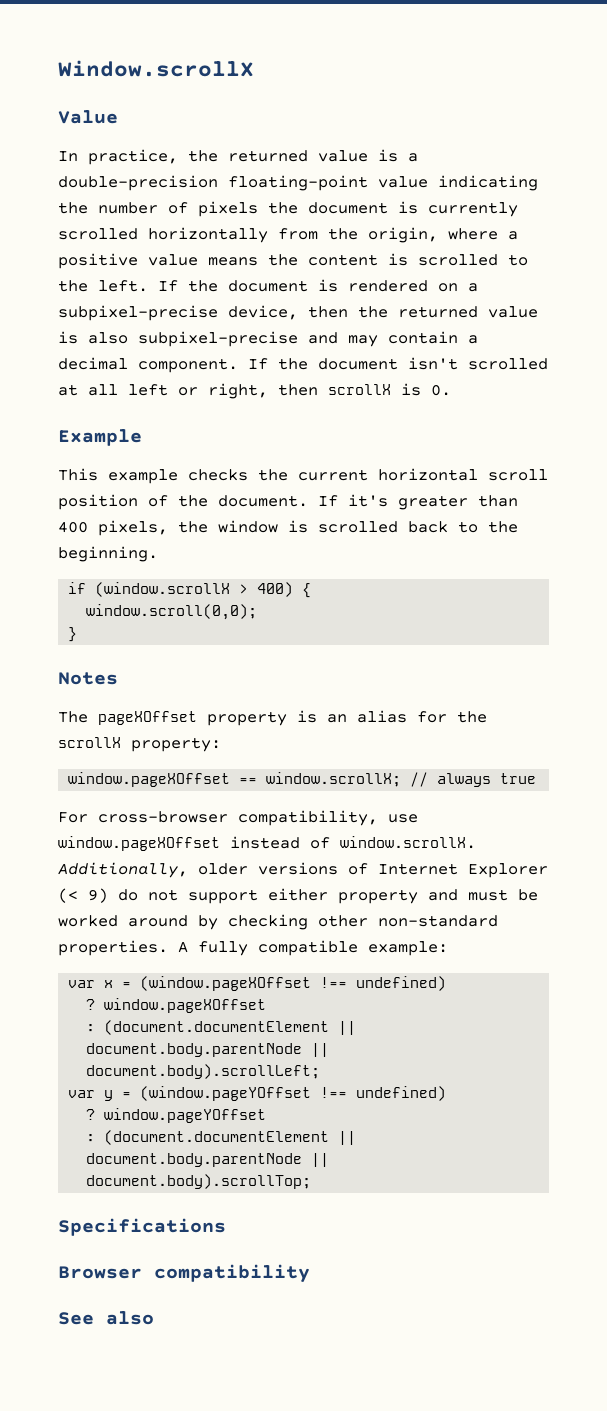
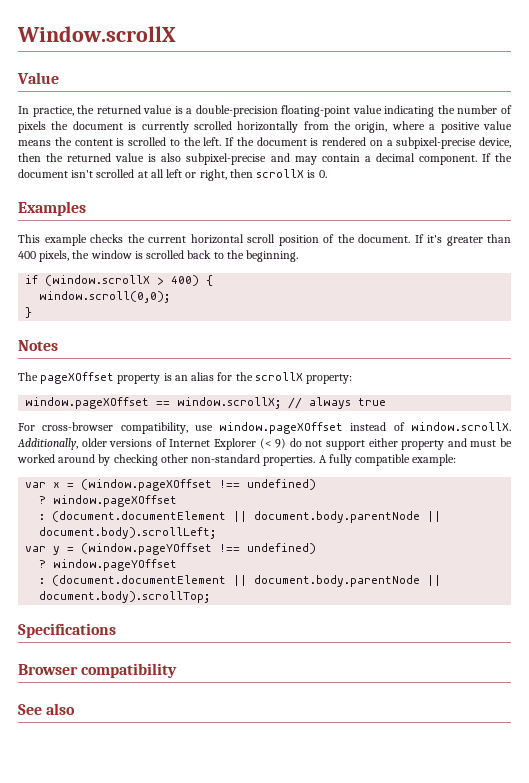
- Example
+ Examples

